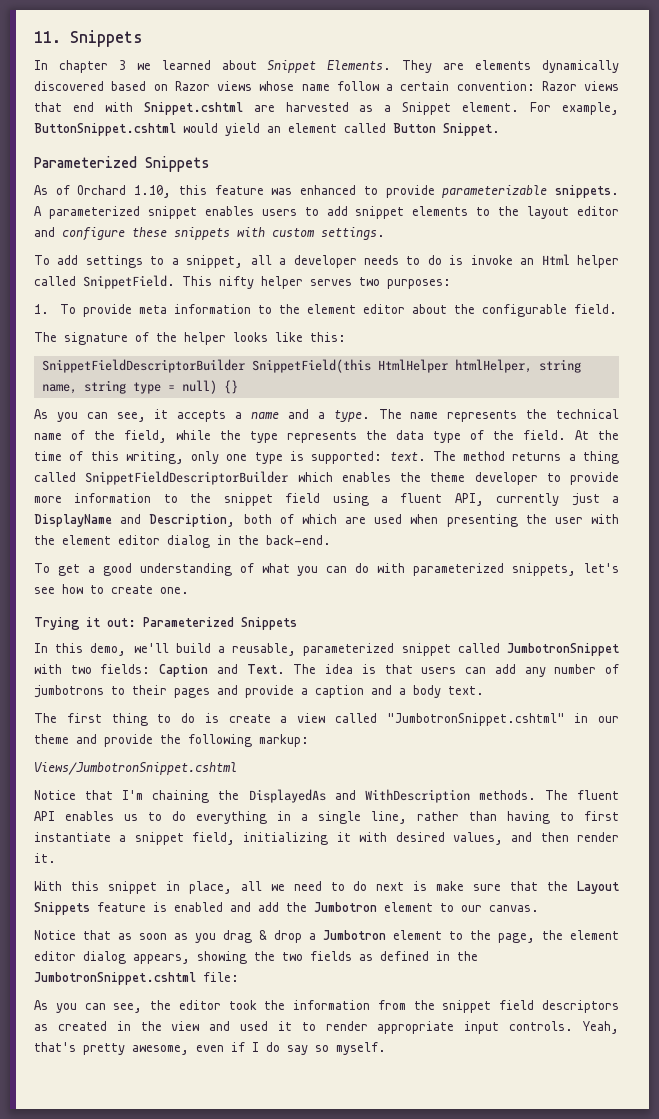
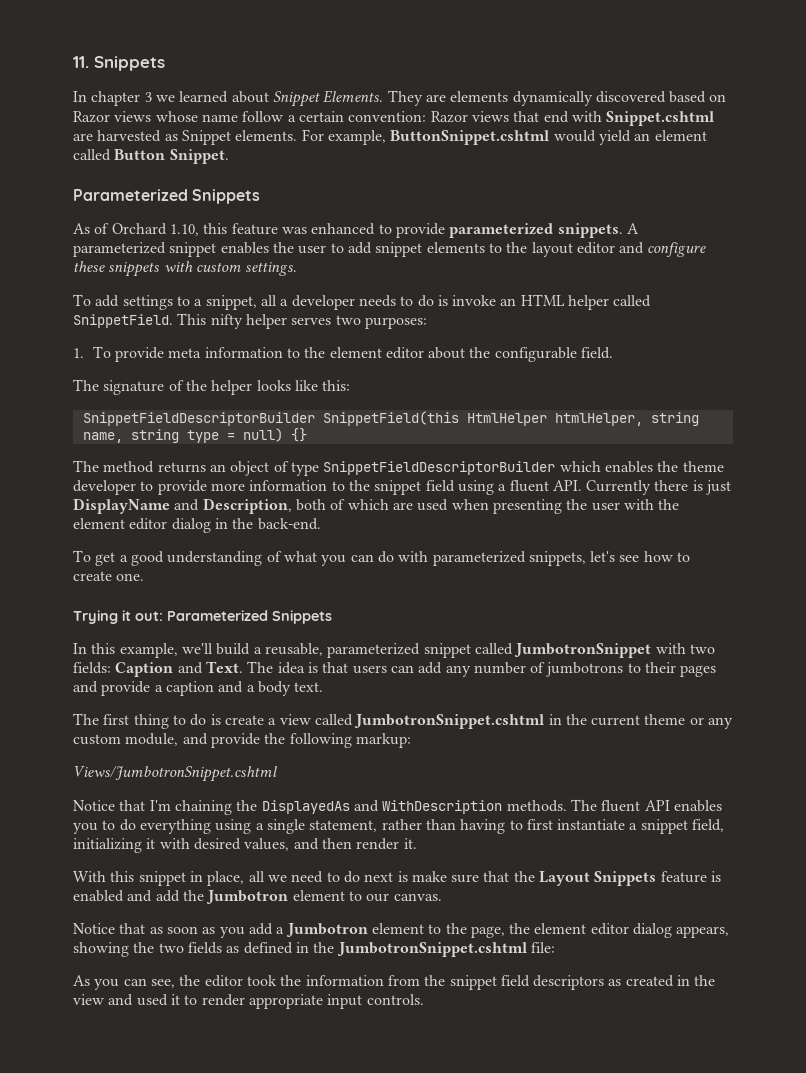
- They are elements dynamically discovered based on Razor views whose name follow a certain convention: Razor views that end with Snippet.cshtml are harvested as a Snippet element.
+ They are elements dynamically discovered based on Razor views whose name follow a certain convention: Razor views that end with Snippet.cshtml are harvested as Snippet elements.
- As of Orchard 1.10, this feature was enhanced to provide parameterizable snippets.
+ As of Orchard 1.10, this feature was enhanced to provide parameterized snippets.
- A parameterized snippet enables users to add snippet elements to the layout editor and configure these snippets with custom settings.
+ A parameterized snippet enables the user to add snippet elements to the layout editor and configure these snippets with custom settings.
- To add settings to a snippet, all a developer needs to do is invoke an Html helper called SnippetField.
+ To add settings to a snippet, all a developer needs to do is invoke an HTML helper called SnippetField.
- As you can see, it accepts a name and a type. The name represents the technical name of the field, while the type represents the data type of the field. At the time of this writing, only one type is supported: text. The method returns a thing called SnippetFieldDescriptorBuilder which enables the theme developer to provide more information to the snippet field using a fluent API, currently just a DisplayName and Description, both of which are used when presenting the user with the element editor dialog in the back-end.
+ The method returns an object of type SnippetFieldDescriptorBuilder which enables the theme developer to provide more information to the snippet field using a fluent API. Currently there is just DisplayName and Description, both of which are used when presenting the user with the element editor dialog in the back-end.
- In this demo, we'll build a reusable, parameterized snippet called JumbotronSnippet with two fields: Caption and Text.
+ In this example, we'll build a reusable, parameterized snippet called JumbotronSnippet with two fields: Caption and Text.
- The first thing to do is create a view called "JumbotronSnippet.cshtml" in our theme and provide the following markup:
+ The first thing to do is create a view called JumbotronSnippet.cshtml in the current theme or any custom module, and provide the following markup:
- The fluent API enables us to do everything in a single line, rather than having to first instantiate a snippet field, initializing it with desired values, and then render it.
+ The fluent API enables you to do everything using a single statement, rather than having to first instantiate a snippet field, initializing it with desired values, and then render it.
- Notice that as soon as you drag & drop a Jumbotron element to the page, the element editor dialog appears, showing the two fields as defined in the JumbotronSnippet.cshtml file:
+ Notice that as soon as you add a Jumbotron element to the page, the element editor dialog appears, showing the two fields as defined in the JumbotronSnippet.cshtml file:
- Yeah, that's pretty awesome, even if I do say so myself.

